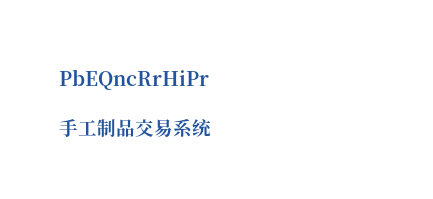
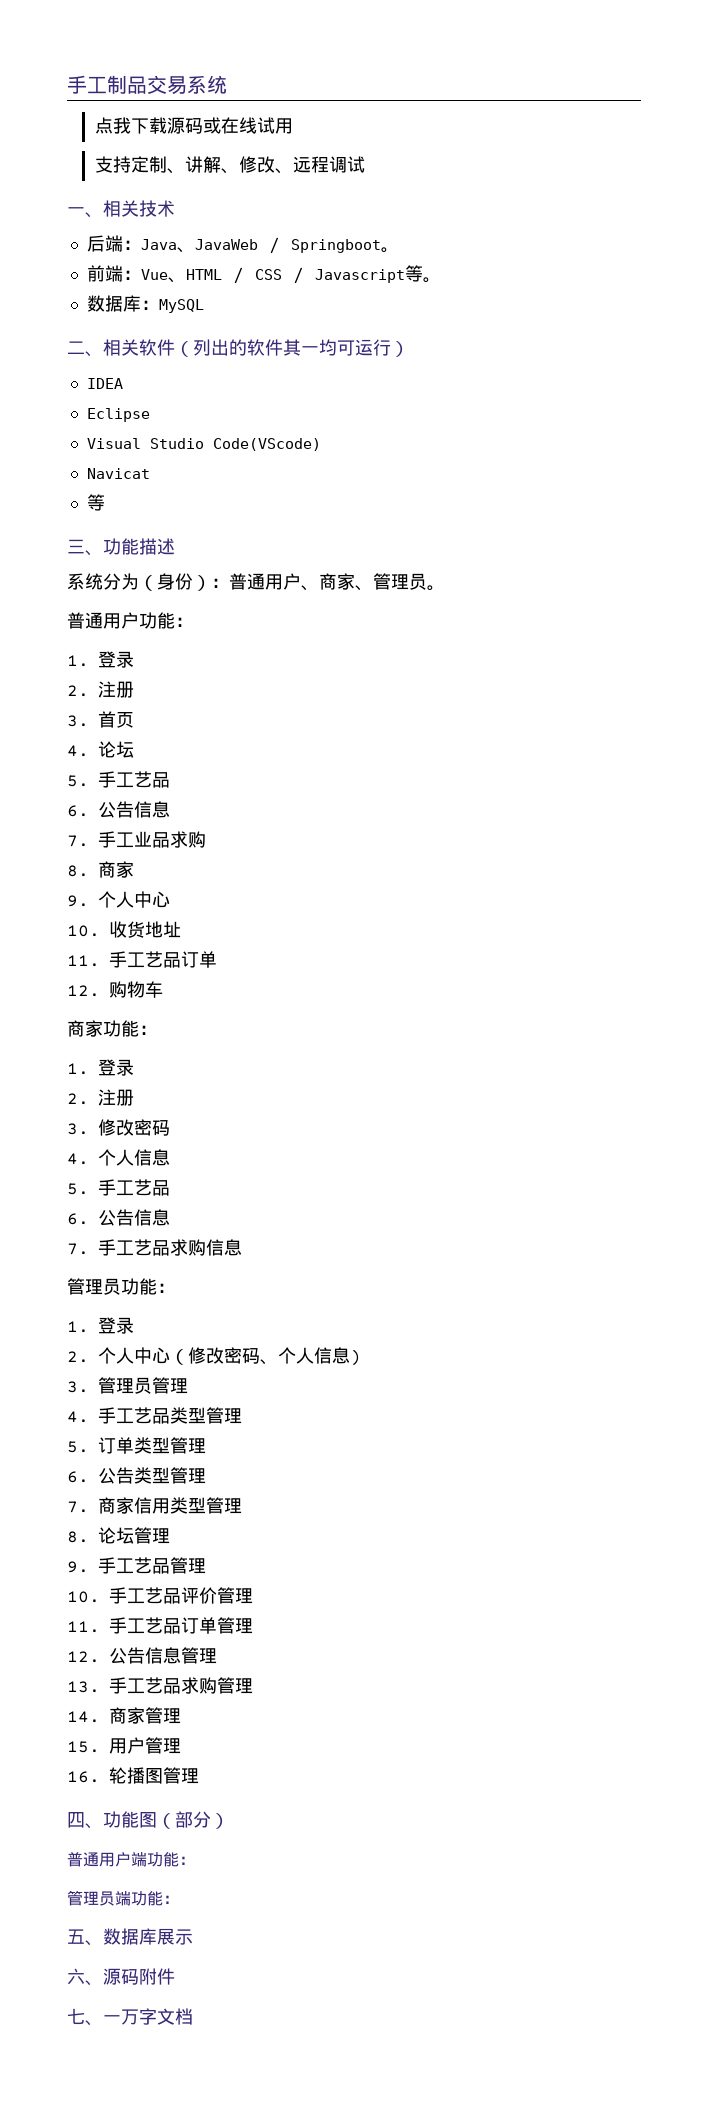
- PbEQncRrHiPr
+ 点我下载源码或在线试用
+ 支持定制、讲解、修改、远程调试
+ 一、相关技术
+ 后端：Java、JavaWeb / Springboot。
+ 前端：Vue、HTML / CSS / Javascript等。
+ 数据库：MySQL
+ 二、相关软件（列出的软件其一均可运行）
+ IDEA
+ Eclipse
+ Visual Studio Code(VScode)
+ Navicat
+ 等
+ 三、功能描述
+ 系统分为（身份）：普通用户、商家、管理员。
+ 普通用户功能：
+ 1.登录
+ 2.注册
+ 3.首页
+ 4.论坛
+ 5.手工艺品
+ 6.公告信息
+ 7.手工业品求购
+ 8.商家
+ 9.个人中心
+ 10.收货地址
+ 11.手工艺品订单
+ 12.购物车
+ 商家功能：
+ 1.登录
+ 2.注册
+ 3.修改密码
+ 4.个人信息
+ 5.手工艺品
+ 6.公告信息
+ 7.手工艺品求购信息
+ 管理员功能：
+ 1.登录
+ 2.个人中心（修改密码、个人信息)
+ 3.管理员管理
+ 4.手工艺品类型管理
+ 5.订单类型管理
+ 6.公告类型管理
+ 7.商家信用类型管理
+ 8.论坛管理
+ 9.手工艺品管理
+ 10.手工艺品评价管理
+ 11.手工艺品订单管理
+ 12.公告信息管理
+ 13.手工艺品求购管理
+ 14.商家管理
+ 15.用户管理
+ 16.轮播图管理
+ 四、功能图（部分）
+ 普通用户端功能：
+ 管理员端功能：
+ 五、数据库展示
+ 六、源码附件
+ 七、一万字文档

